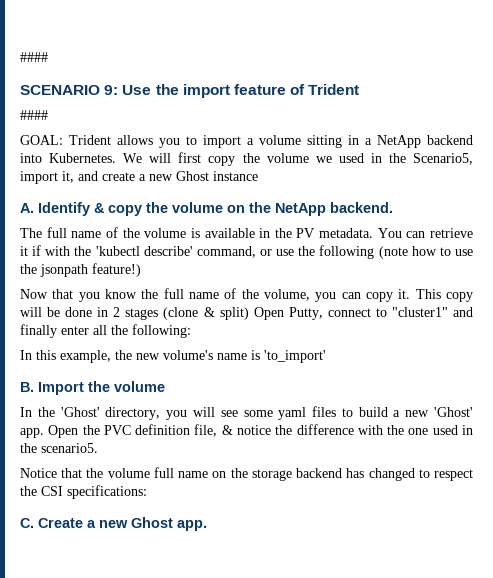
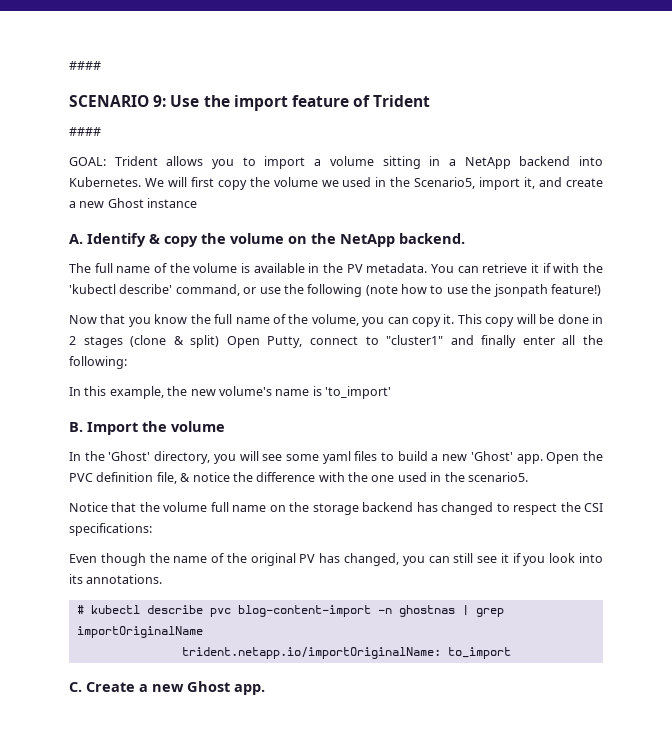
+ Even though the name of the original PV has changed, you can still see it if you look into its annotations.
+ # kubectl describe pvc blog-content-import -n ghostnas | grep importOriginalName
+ trident.netapp.io/importOriginalName: to_import

